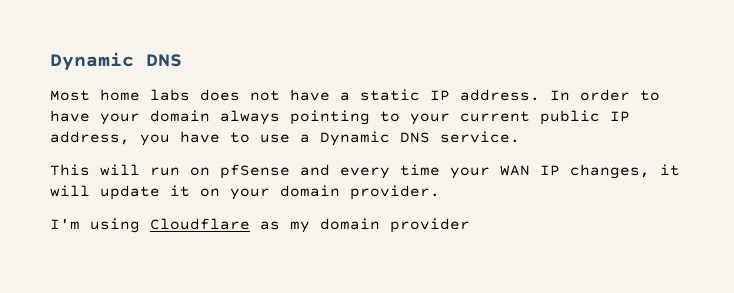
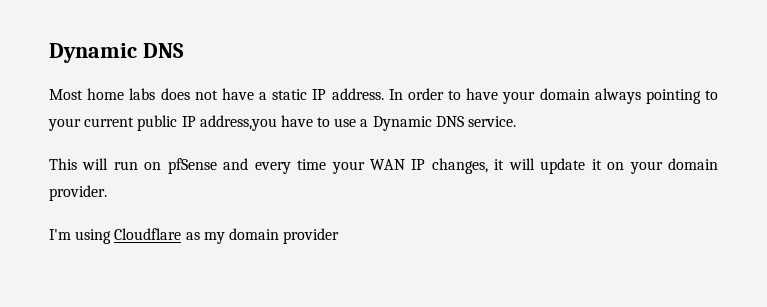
- In order to have your domain always pointing to your current public IP address, you have to use a Dynamic DNS service.
+ In order to have your domain always pointing to your current public IP address,you have to use a Dynamic DNS service.

